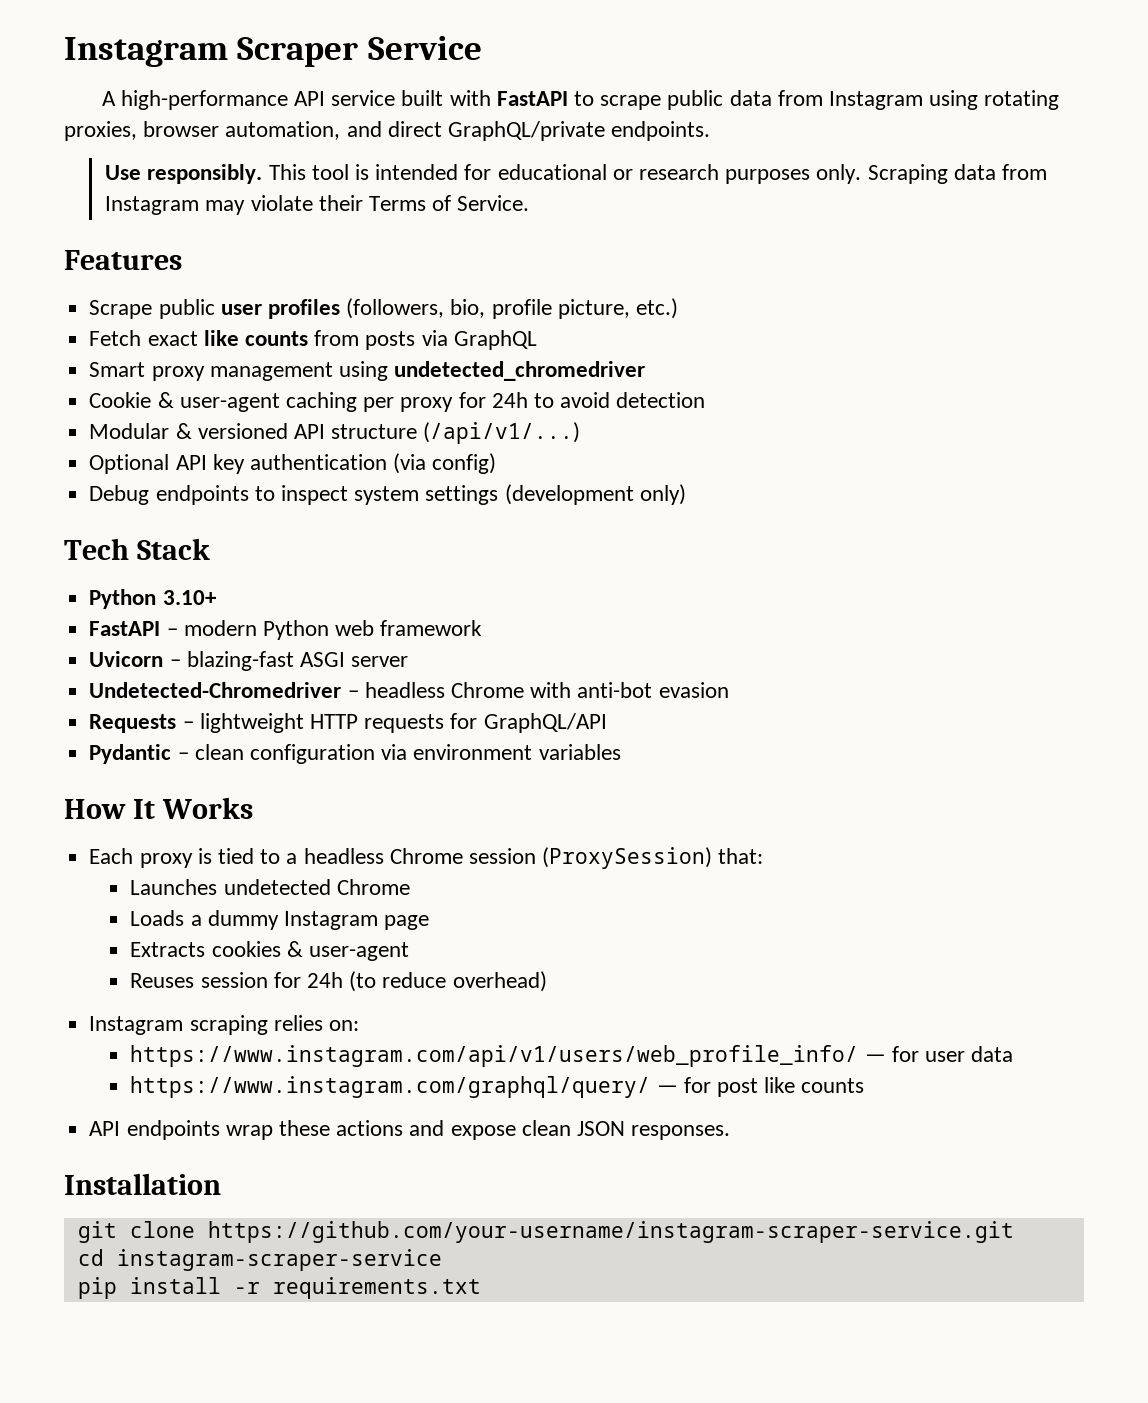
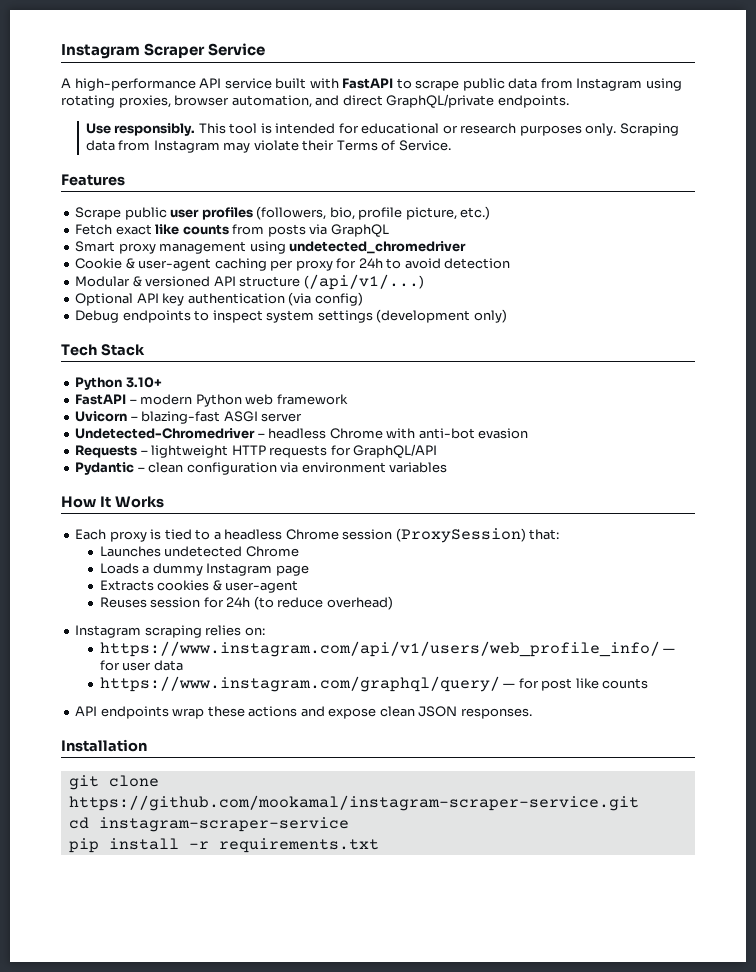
- git clone https://github.com/your-username/instagram-scraper-service.git
+ git clone https://github.com/mookamal/instagram-scraper-service.git

